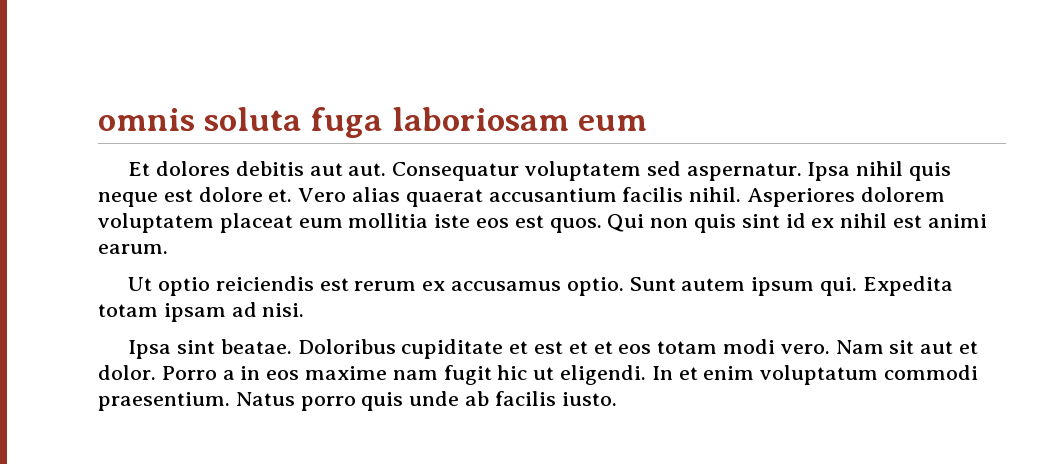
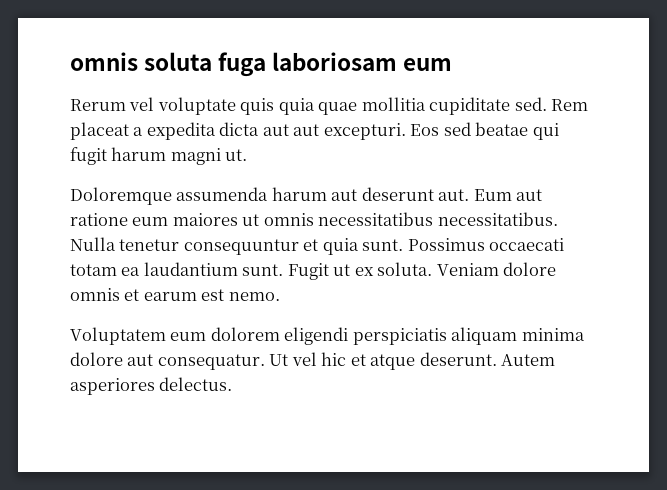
- Et dolores debitis aut aut. Consequatur voluptatem sed aspernatur. Ipsa nihil quis neque est dolore et. Vero alias quaerat accusantium facilis nihil. Asperiores dolorem voluptatem placeat eum mollitia iste eos est quos. Qui non quis sint id ex nihil est animi earum.
- Ut optio reiciendis est rerum ex accusamus optio. Sunt autem ipsum qui. Expedita totam ipsam ad nisi.
- Ipsa sint beatae. Doloribus cupiditate et est et et eos totam modi vero. Nam sit aut et dolor. Porro a in eos maxime nam fugit hic ut eligendi. In et enim voluptatum commodi praesentium. Natus porro quis unde ab facilis iusto.
+ Rerum vel voluptate quis quia quae mollitia cupiditate sed. Rem placeat a expedita dicta aut aut excepturi. Eos sed beatae qui fugit harum magni ut.
+ Doloremque assumenda harum aut deserunt aut. Eum aut ratione eum maiores ut omnis necessitatibus necessitatibus. Nulla tenetur consequuntur et quia sunt. Possimus occaecati totam ea laudantium sunt. Fugit ut ex soluta. Veniam dolore omnis et earum est nemo.
+ Voluptatem eum dolorem eligendi perspiciatis aliquam minima dolore aut consequatur. Ut vel hic et atque deserunt. Autem asperiores delectus.

